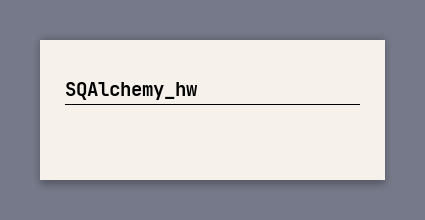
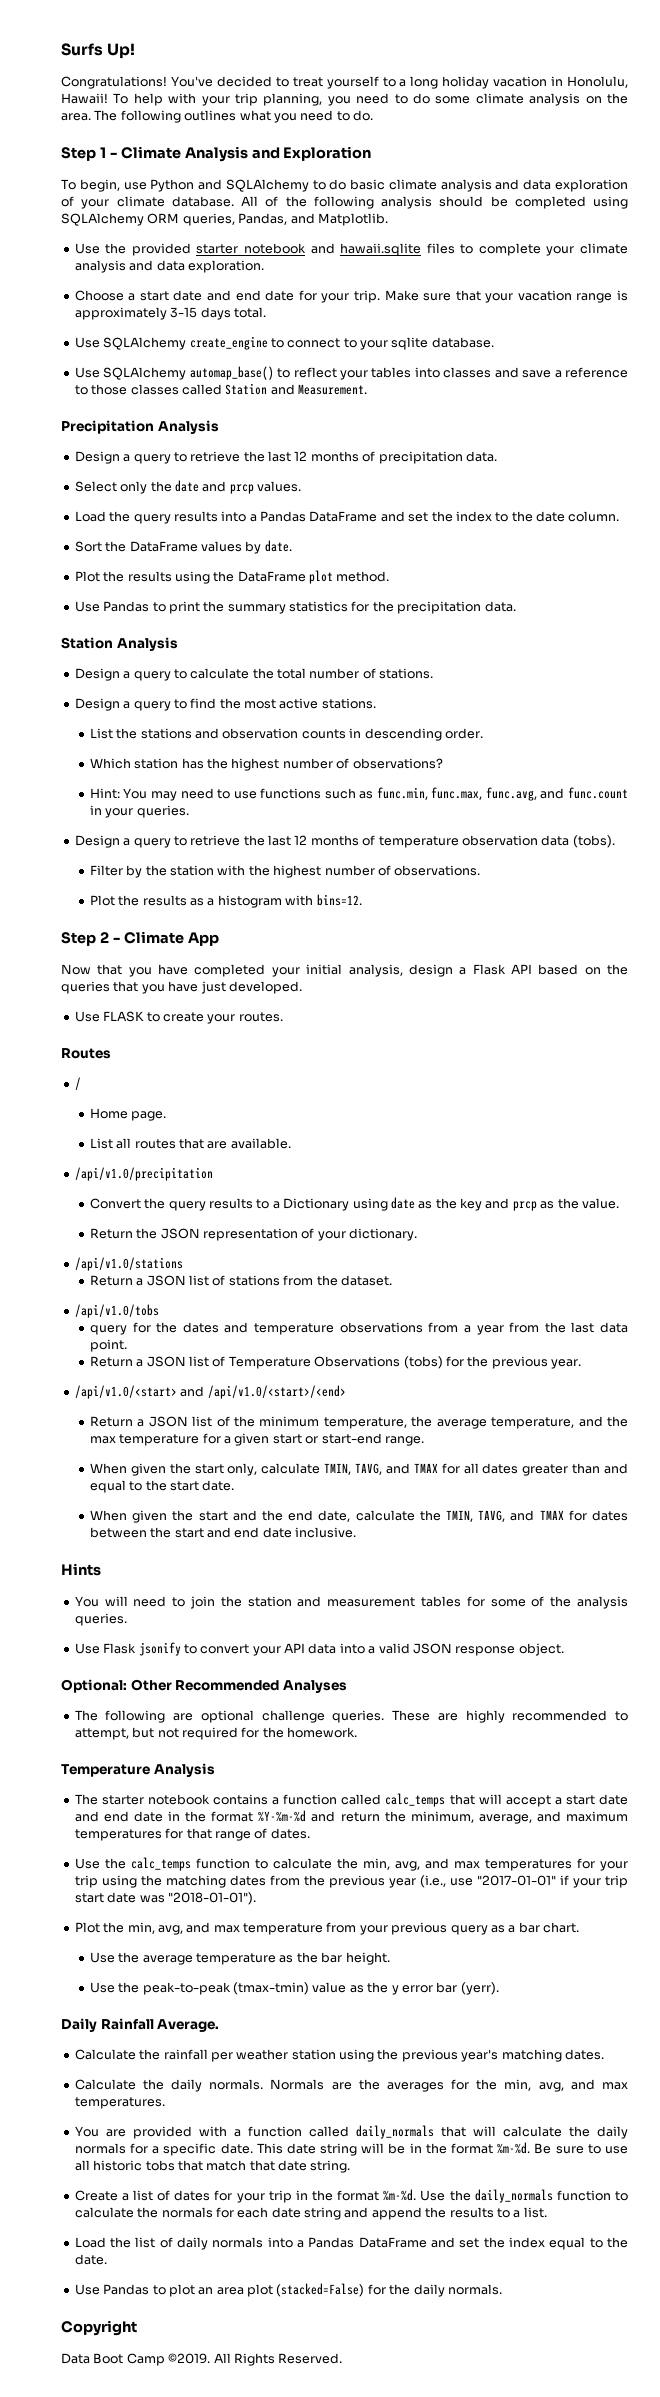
- SQAlchemy_hw
+ Surfs Up!
+ Congratulations! You've decided to treat yourself to a long holiday vacation in Honolulu, Hawaii! To help with your trip planning, you need to do some climate analysis on the area. The following outlines what you need to do.
+ Step 1 - Climate Analysis and Exploration
+ To begin, use Python and SQLAlchemy to do basic climate analysis and data exploration of your climate database. All of the following analysis should be completed using SQLAlchemy ORM queries, Pandas, and Matplotlib.
+ Use the provided starter notebook and hawaii.sqlite files to complete your climate analysis and data exploration.
+ Choose a start date and end date for your trip. Make sure that your vacation range is approximately 3-15 days total.
+ Use SQLAlchemy create_engine to connect to your sqlite database.
+ Use SQLAlchemy automap_base() to reflect your tables into classes and save a reference to those classes called Station and Measurement.
+ Precipitation Analysis
+ Design a query to retrieve the last 12 months of precipitation data.
+ Select only the date and prcp values.
+ Load the query results into a Pandas DataFrame and set the index to the date column.
+ Sort the DataFrame values by date.
+ Plot the results using the DataFrame plot method.
+ Use Pandas to print the summary statistics for the precipitation data.
+ Station Analysis
+ Design a query to calculate the total number of stations.
+ Design a query to find the most active stations.
+ List the stations and observation counts in descending order.
+ Which station has the highest number of observations?
+ Hint: You may need to use functions such as func.min, func.max, func.avg, and func.count in your queries.
+ Design a query to retrieve the last 12 months of temperature observation data (tobs).
+ Filter by the station with the highest number of observations.
+ Plot the results as a histogram with bins=12.
+ Step 2 - Climate App
+ Now that you have completed your initial analysis, design a Flask API based on the queries that you have just developed.
+ Use FLASK to create your routes.
+ Routes
+ /
+ Home page.
+ List all routes that are available.
+ /api/v1.0/precipitation
+ Convert the query results to a Dictionary using date as the key and prcp as the value.
+ Return the JSON representation of your dictionary.
+ /api/v1.0/stations
+ Return a JSON list of stations from the dataset.
+ /api/v1.0/tobs
+ query for the dates and temperature observations from a year from the last data point.
+ Return a JSON list of Temperature Observations (tobs) for the previous year.
+ /api/v1.0/<start> and /api/v1.0/<start>/<end>
+ Return a JSON list of the minimum temperature, the average temperature, and the max temperature for a given start or start-end range.
+ When given the start only, calculate TMIN, TAVG, and TMAX for all dates greater than and equal to the start date.
+ When given the start and the end date, calculate the TMIN, TAVG, and TMAX for dates between the start and end date inclusive.
+ Hints
+ You will need to join the station and measurement tables for some of the analysis queries.
+ Use Flask jsonify to convert your API data into a valid JSON response object.
+ Optional: Other Recommended Analyses
+ The following are optional challenge queries. These are highly recommended to attempt, but not required for the homework.
+ Temperature Analysis
+ The starter notebook contains a function called calc_temps that will accept a start date and end date in the format %Y-%m-%d and return the minimum, average, and maximum temperatures for that range of dates.
+ Use the calc_temps function to calculate the min, avg, and max temperatures for your trip using the matching dates from the previous year (i.e., use "2017-01-01" if your trip start date was "2018-01-01").
+ Plot the min, avg, and max temperature from your previous query as a bar chart.
+ Use the average temperature as the bar height.
+ Use the peak-to-peak (tmax-tmin) value as the y error bar (yerr).
+ Daily Rainfall Average.
+ Calculate the rainfall per weather station using the previous year's matching dates.
+ Calculate the daily normals. Normals are the averages for the min, avg, and max temperatures.
+ You are provided with a function called daily_normals that will calculate the daily normals for a specific date. This date string will be in the format %m-%d. Be sure to use all historic tobs that match that date string.
+ Create a list of dates for your trip in the format %m-%d. Use the daily_normals function to calculate the normals for each date string and append the results to a list.
+ Load the list of daily normals into a Pandas DataFrame and set the index equal to the date.
+ Use Pandas to plot an area plot (stacked=False) for the daily normals.
+ Copyright
+ Data Boot Camp ©2019. All Rights Reserved.

